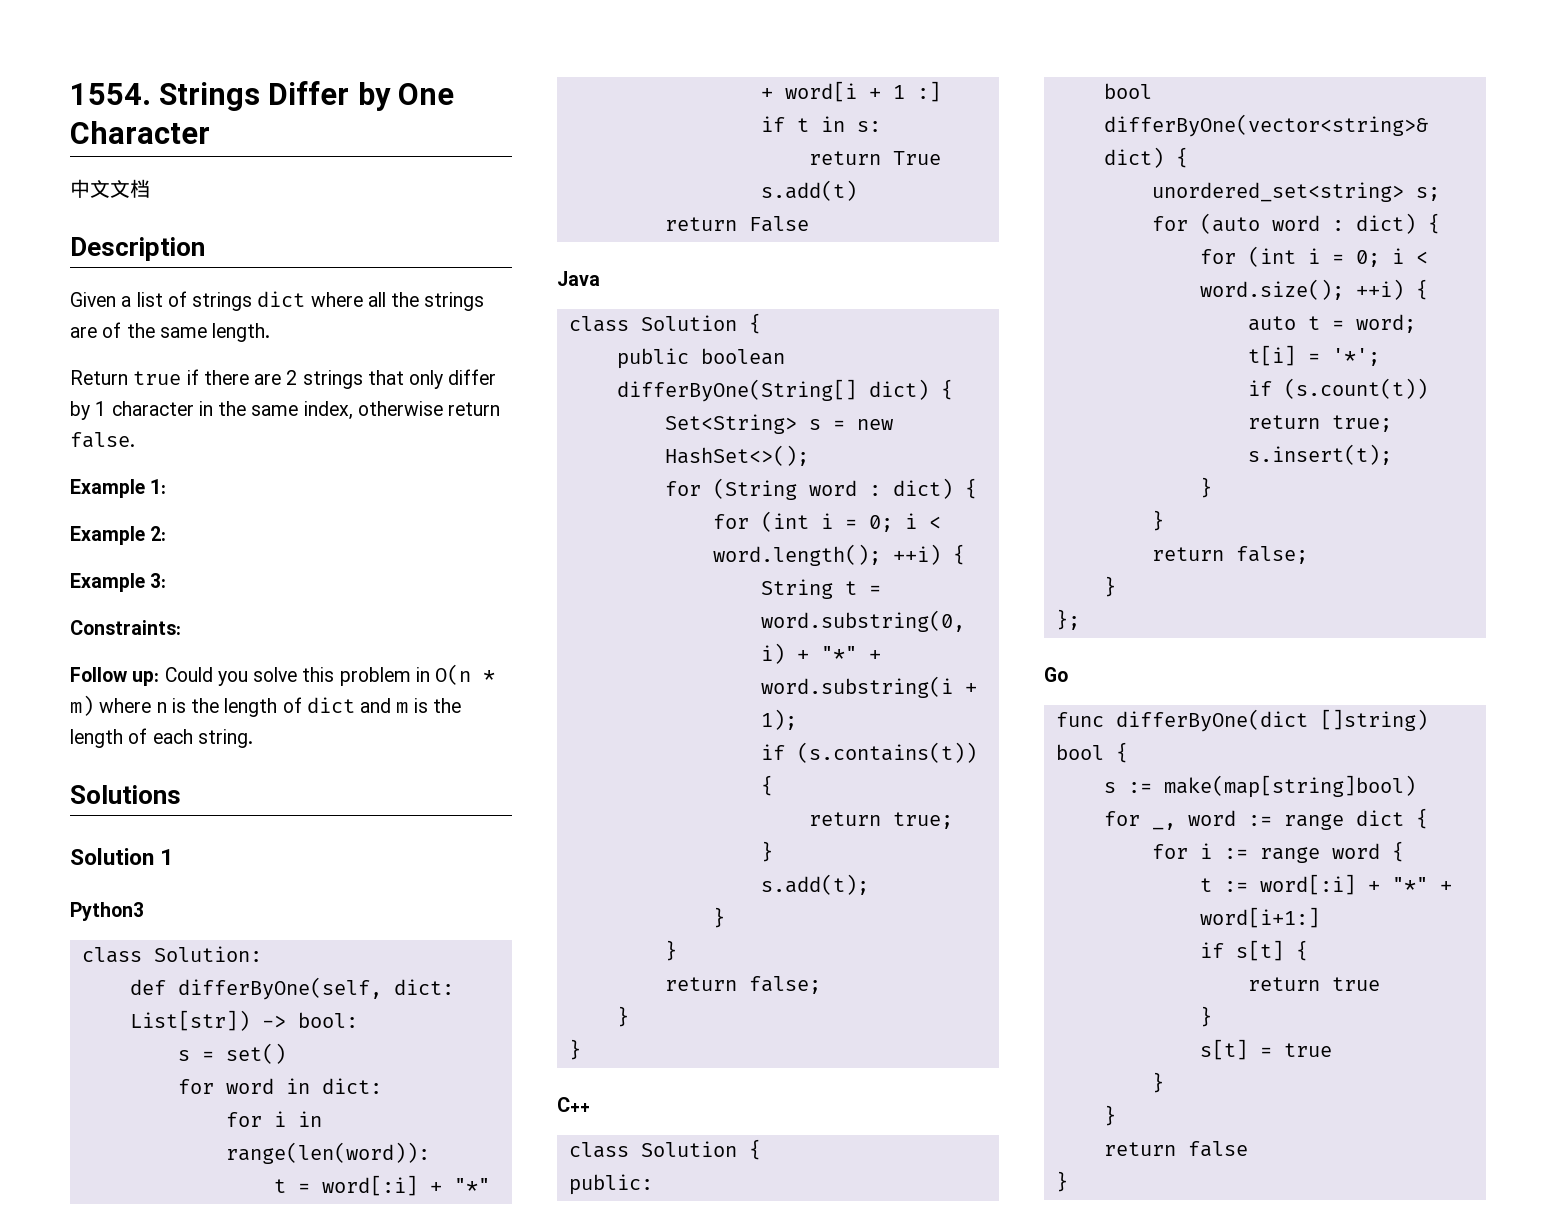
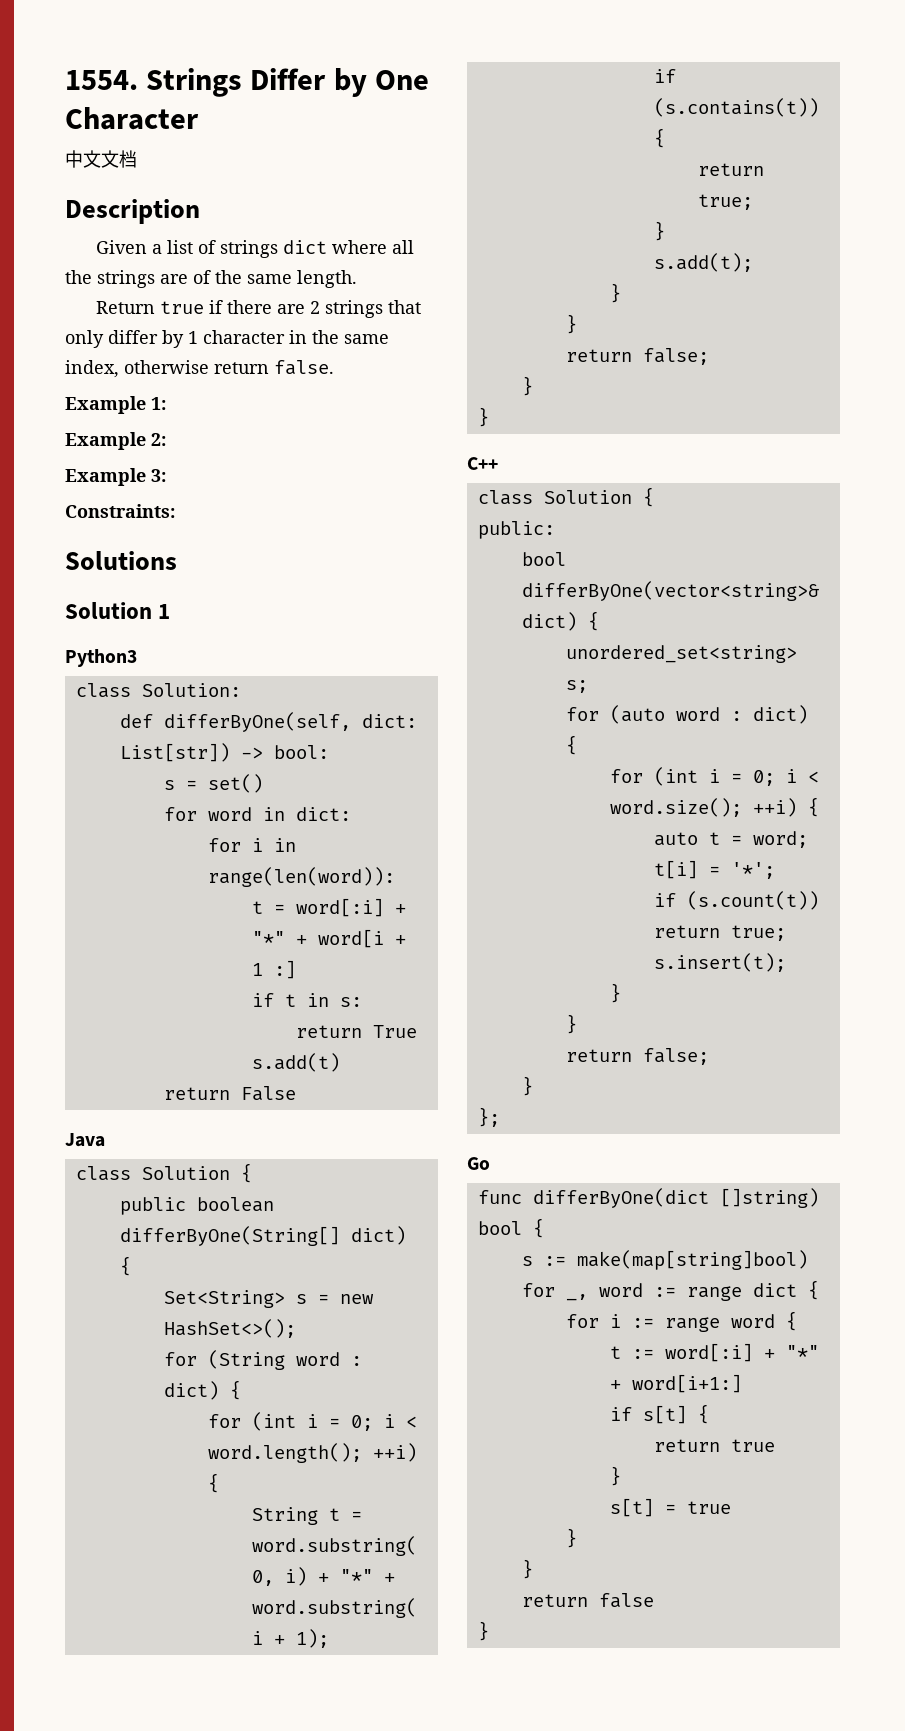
- Follow up: Could you solve this problem in O(n * m) where n is the length of dict and m is the length of each string.

